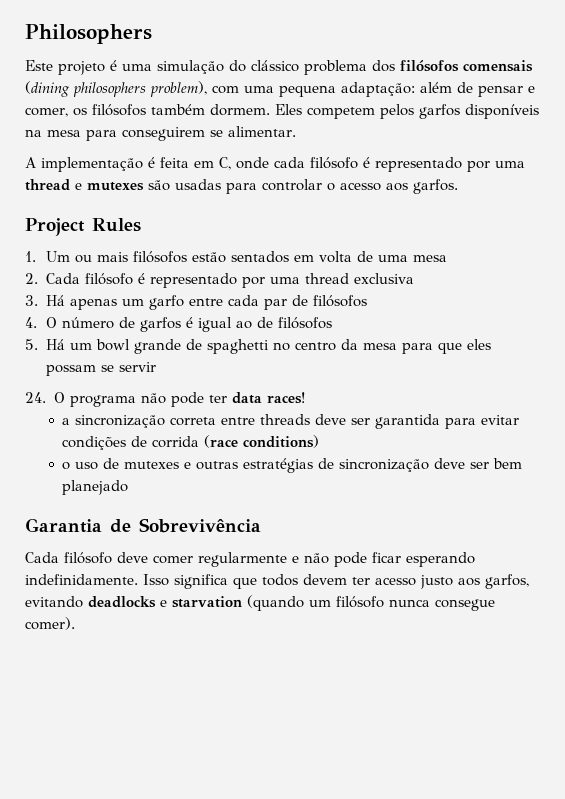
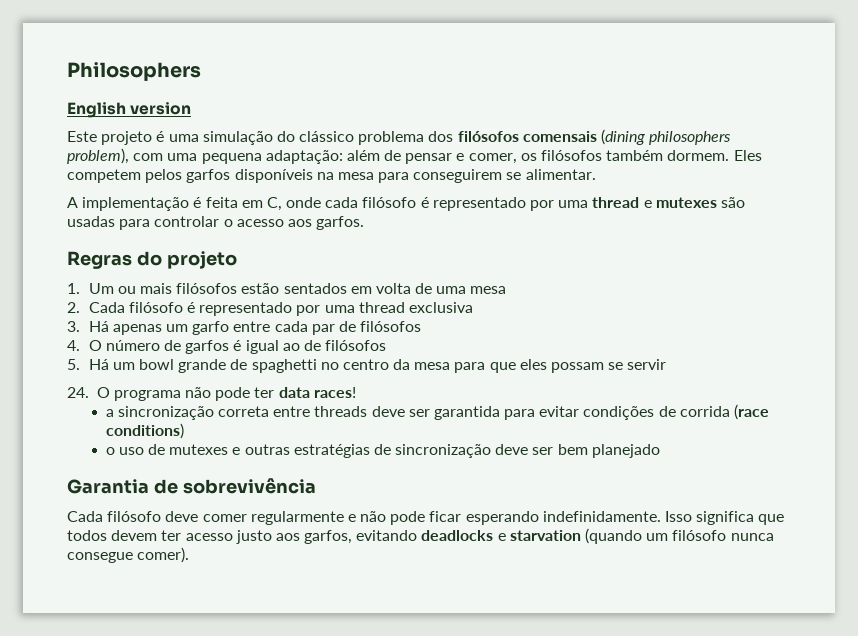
+ English version
- Project Rules
+ Regras do projeto
- Garantia de Sobrevivência
+ Garantia de sobrevivência

